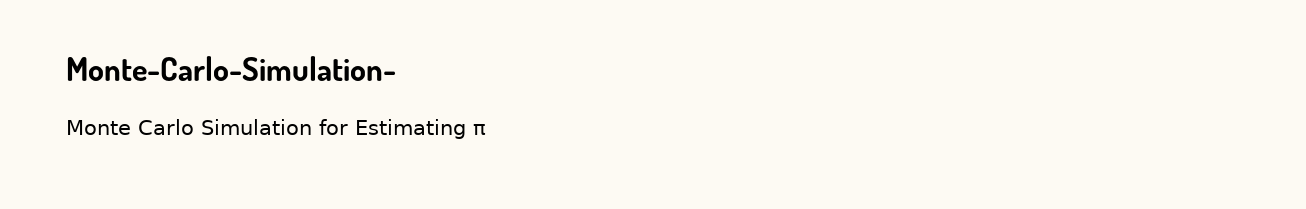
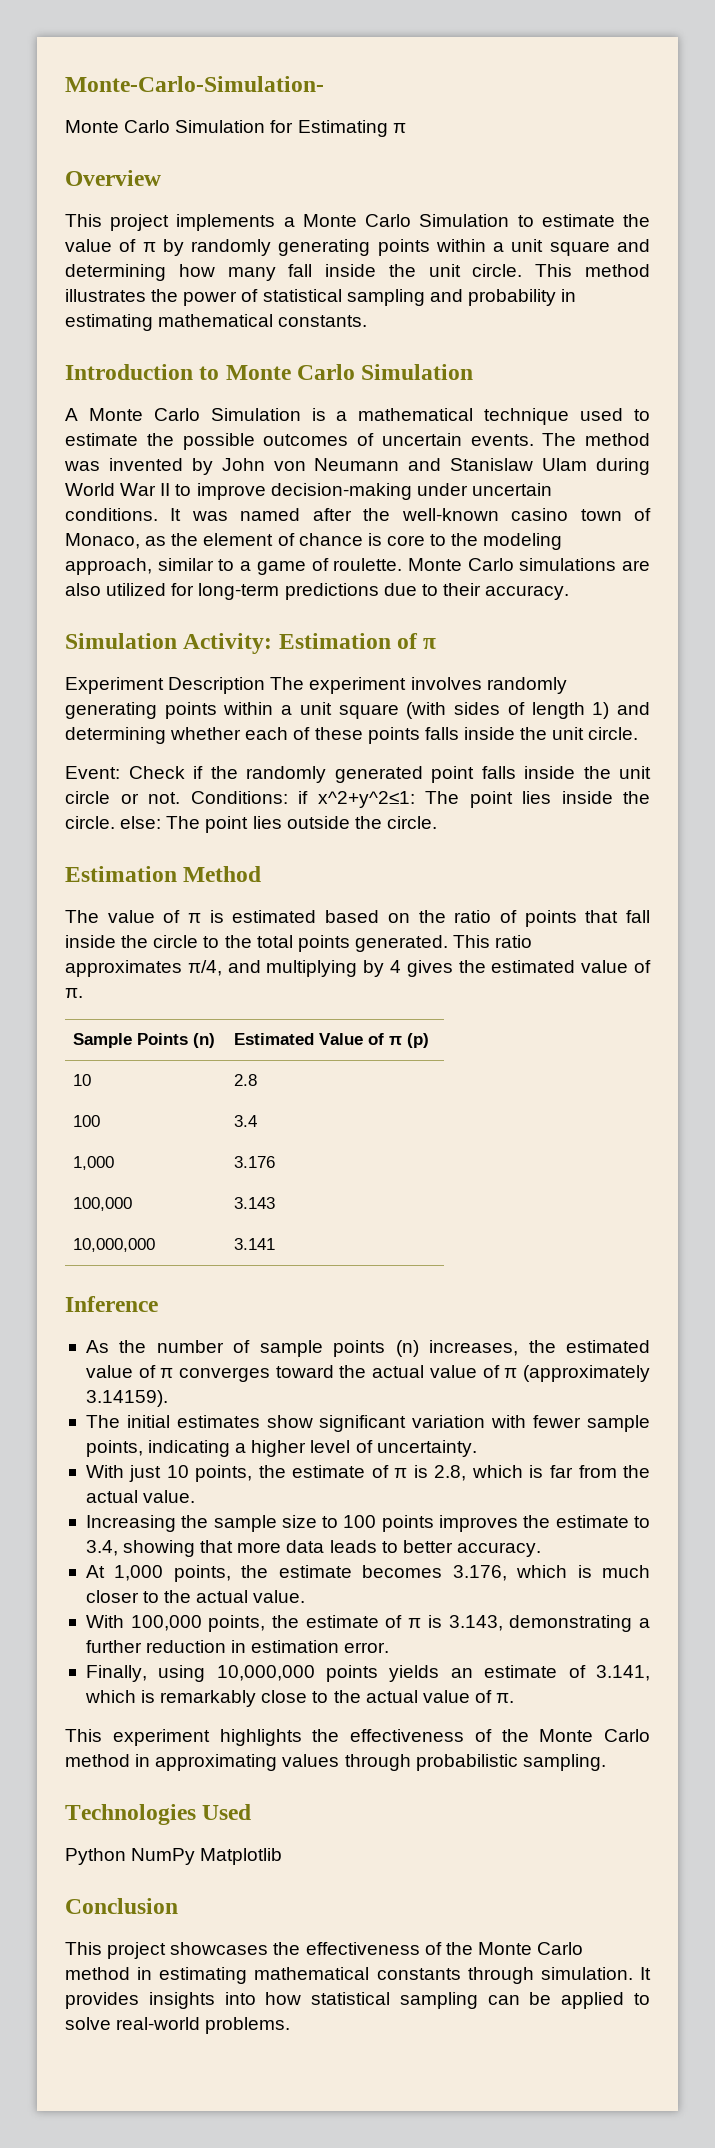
+ Overview
+ This project implements a Monte Carlo Simulation to estimate the value of π by randomly generating points within a unit square and determining how many fall inside the unit circle. This method illustrates the power of statistical sampling and probability in estimating mathematical constants.
+ Introduction to Monte Carlo Simulation
+ A Monte Carlo Simulation is a mathematical technique used to estimate the possible outcomes of uncertain events. The method was invented by John von Neumann and Stanislaw Ulam during World War II to improve decision-making under uncertain conditions. It was named after the well-known casino town of Monaco, as the element of chance is core to the modeling approach, similar to a game of roulette. Monte Carlo simulations are also utilized for long-term predictions due to their accuracy.
+ Simulation Activity: Estimation of π
+ Experiment Description The experiment involves randomly generating points within a unit square (with sides of length 1) and determining whether each of these points falls inside the unit circle.
+ Event: Check if the randomly generated point falls inside the unit circle or not. Conditions: if x^2+y^2≤1: The point lies inside the circle. else: The point lies outside the circle.
+ Estimation Method
+ The value of π is estimated based on the ratio of points that fall inside the circle to the total points generated. This ratio approximates π/4, and multiplying by 4 gives the estimated value of π.
+ Sample Points (n) | Estimated Value of π (p)
+ 10 | 2.8
+ 100 | 3.4
+ 1,000 | 3.176
+ 100,000 | 3.143
+ 10,000,000 | 3.141
+ Inference
+ As the number of sample points (n) increases, the estimated value of π converges toward the actual value of π (approximately 3.14159).
+ The initial estimates show significant variation with fewer sample points, indicating a higher level of uncertainty.
+ With just 10 points, the estimate of π is 2.8, which is far from the actual value.
+ Increasing the sample size to 100 points improves the estimate to 3.4, showing that more data leads to better accuracy.
+ At 1,000 points, the estimate becomes 3.176, which is much closer to the actual value.
+ With 100,000 points, the estimate of π is 3.143, demonstrating a further reduction in estimation error.
+ Finally, using 10,000,000 points yields an estimate of 3.141, which is remarkably close to the actual value of π.
+ This experiment highlights the effectiveness of the Monte Carlo method in approximating values through probabilistic sampling.
+ Technologies Used
+ Python NumPy Matplotlib
+ Conclusion
+ This project showcases the effectiveness of the Monte Carlo method in estimating mathematical constants through simulation. It provides insights into how statistical sampling can be applied to solve real-world problems.

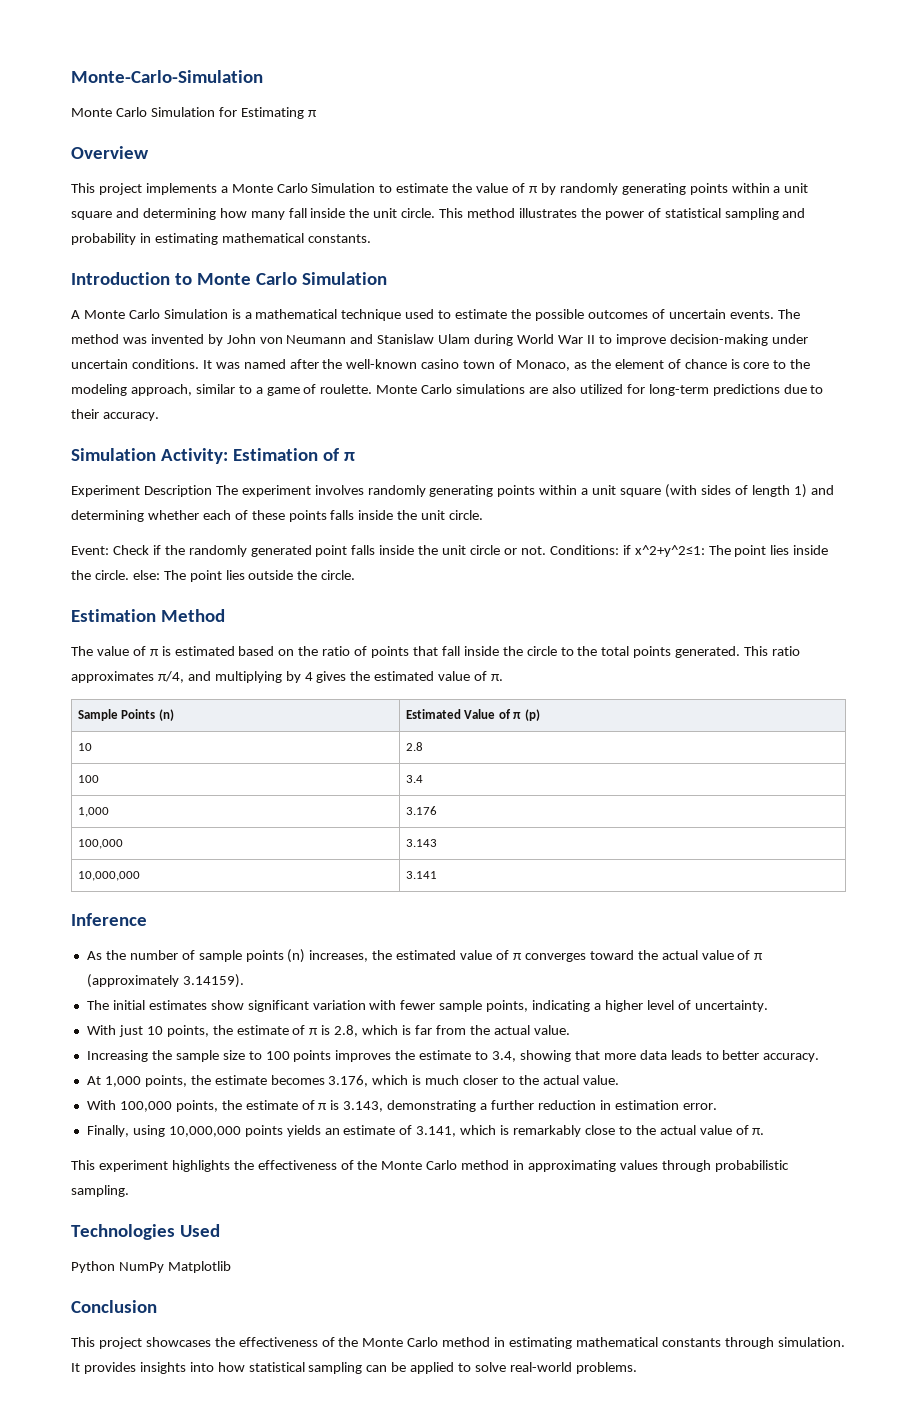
- Monte-Carlo-Simulation-
+ Monte-Carlo-Simulation

